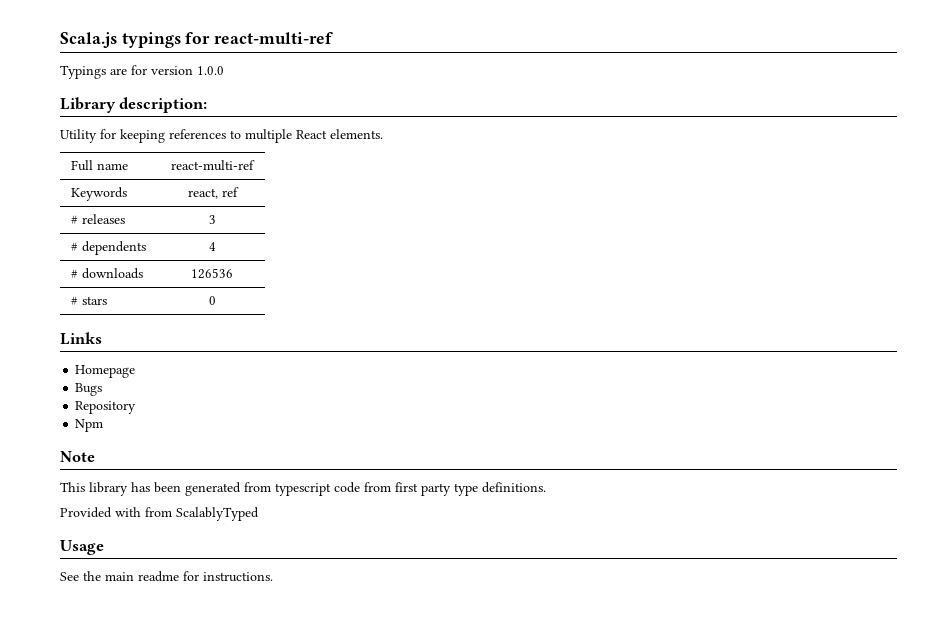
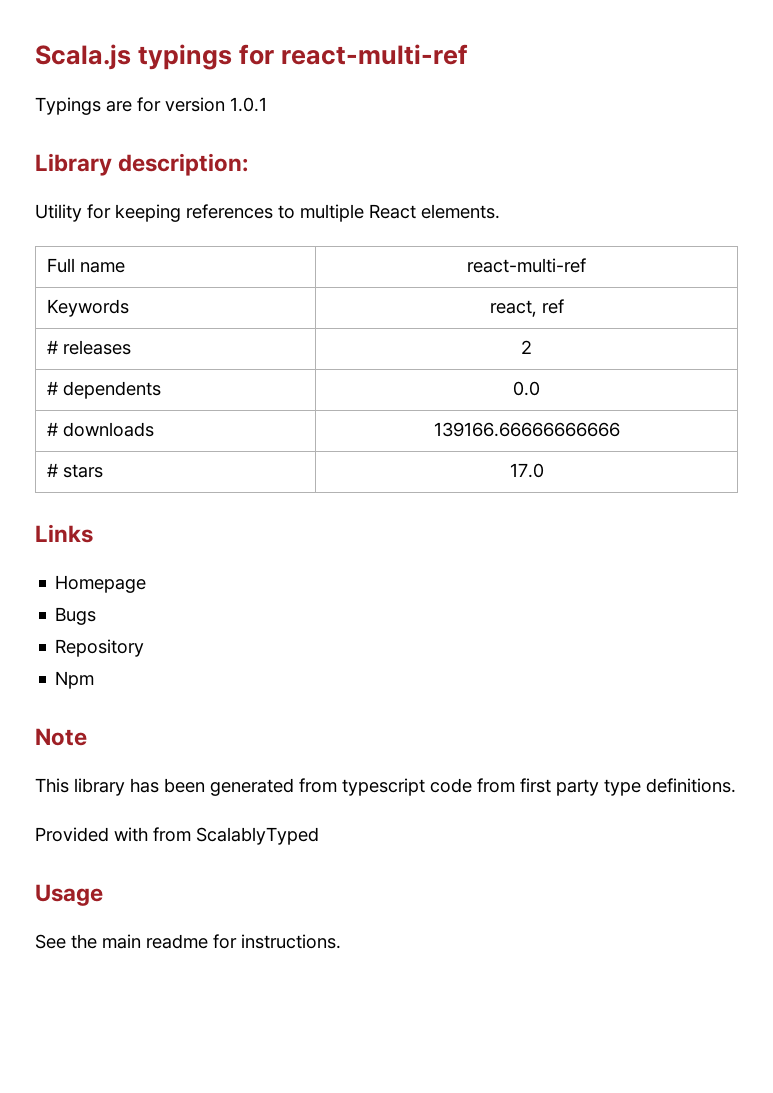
- Typings are for version 1.0.0
+ Typings are for version 1.0.1
- # releases | 3
+ # releases | 2
- # dependents | 4
+ # dependents | 0.0
- # downloads | 126536
+ # downloads | 139166.66666666666
- # stars | 0
+ # stars | 17.0

